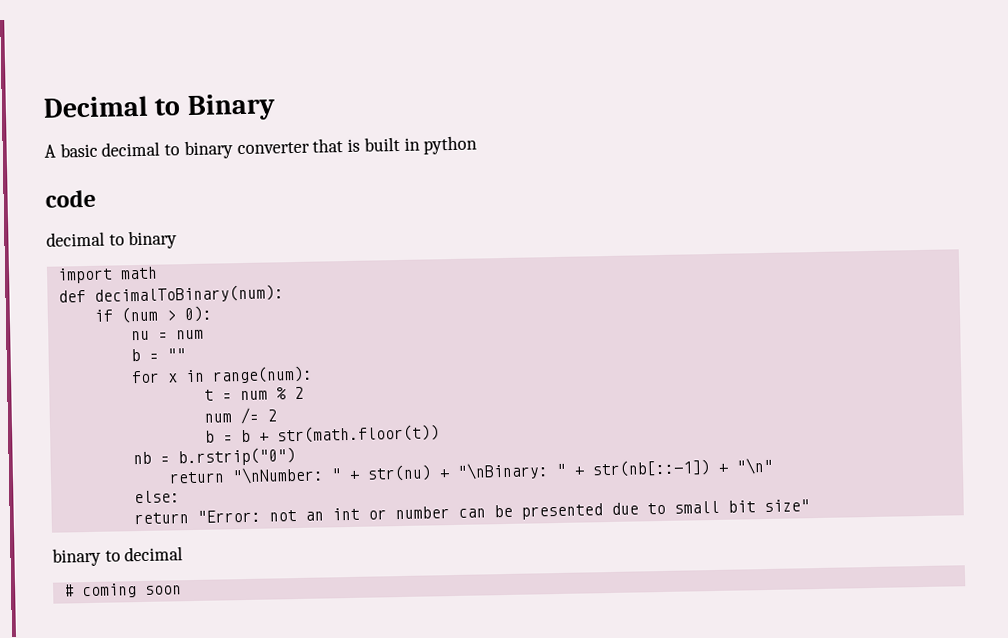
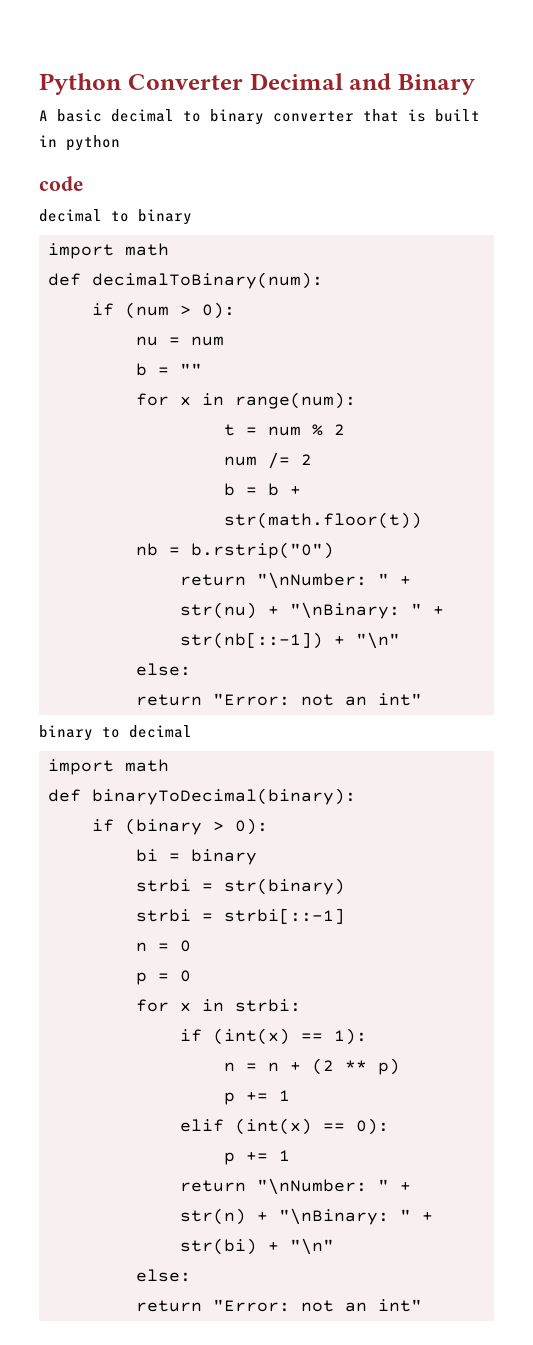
- Decimal to Binary
+ Python Converter Decimal and Binary
  return "\nNumber: " + str(nu) + "\nBinary: " + str(nb[::-1]) + "\n"
  else:
- return "Error: not an int or number can be presented due to small bit size"
+ return "Error: not an int"
  binary to decimal
- # coming soon
+ import math
+ def binaryToDecimal(binary):
+ if (binary > 0):
+ bi = binary
+ strbi = str(binary)
+ strbi = strbi[::-1]
+ n = 0
+ p = 0
+ for x in strbi:
+ if (int(x) == 1):
+ n = n + (2 ** p)
+ p += 1
+ elif (int(x) == 0):
+ p += 1
+ return "\nNumber: " + str(n) + "\nBinary: " + str(bi) + "\n"
+ else:
+ return "Error: not an int"

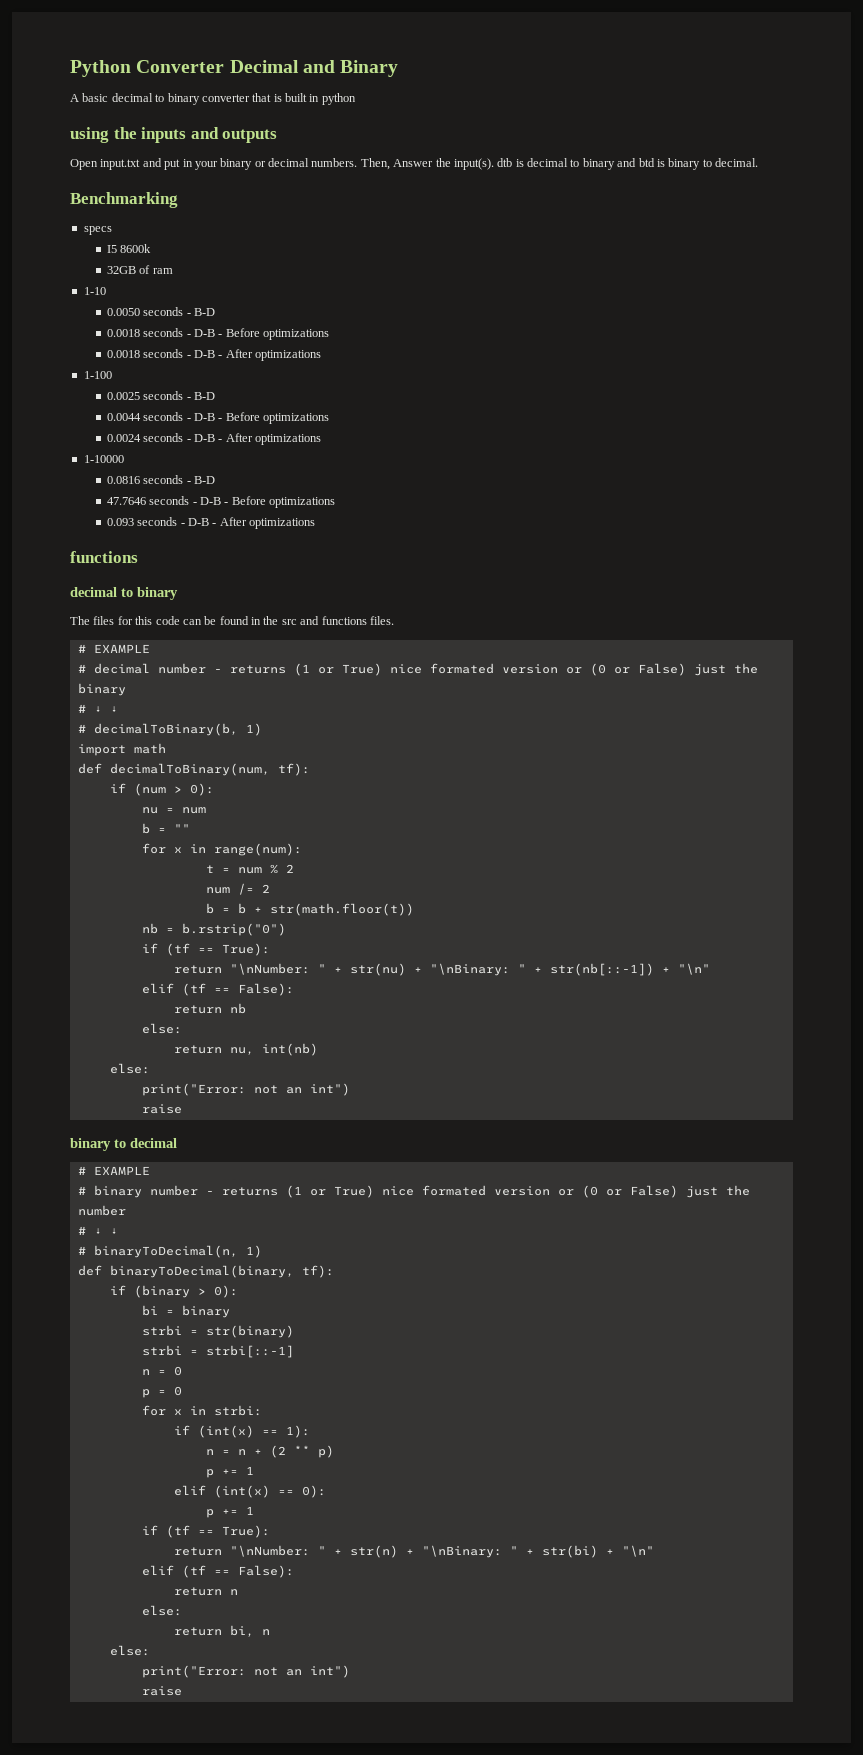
- code
+ using the inputs and outputs
+ Open input.txt and put in your binary or decimal numbers. Then, Answer the input(s). dtb is decimal to binary and btd is binary to decimal.
+ Benchmarking
+ specs
+ I5 8600k
+ 32GB of ram
+ 1-10
+ 0.0050 seconds - B-D
+ 0.0018 seconds - D-B - Before optimizations
+ 0.0018 seconds - D-B - After optimizations
+ 1-100
+ 0.0025 seconds - B-D
+ 0.0044 seconds - D-B - Before optimizations
+ 0.0024 seconds - D-B - After optimizations
+ 1-10000
+ 0.0816 seconds - B-D
+ 47.7646 seconds - D-B - Before optimizations
+ 0.093 seconds - D-B - After optimizations
+ functions
  decimal to binary
+ The files for this code can be found in the src and functions files.
+ # EXAMPLE
+ # decimal number - returns (1 or True) nice formated version or (0 or False) just the binary
+ # ↓ ↓
+ # decimalToBinary(b, 1)
  import math
- def decimalToBinary(num):
+ def decimalToBinary(num, tf):
  nb = b.rstrip("0")
+ if (tf == True):
  return "\nNumber: " + str(nu) + "\nBinary: " + str(nb[::-1]) + "\n"
+ elif (tf == False):
+ return nb
  else:
- return "Error: not an int"
+ return nu, int(nb)
+ else:
+ print("Error: not an int")
+ raise
  binary to decimal
- import math
- def binaryToDecimal(binary):
+ # EXAMPLE
+ # binary number - returns (1 or True) nice formated version or (0 or False) just the number
+ # ↓ ↓
+ # binaryToDecimal(n, 1)
+ def binaryToDecimal(binary, tf):
  elif (int(x) == 0):
  p += 1
+ if (tf == True):
  return "\nNumber: " + str(n) + "\nBinary: " + str(bi) + "\n"
+ elif (tf == False):
+ return n
  else:
- return "Error: not an int"
+ return bi, n
+ else:
+ print("Error: not an int")
+ raise

